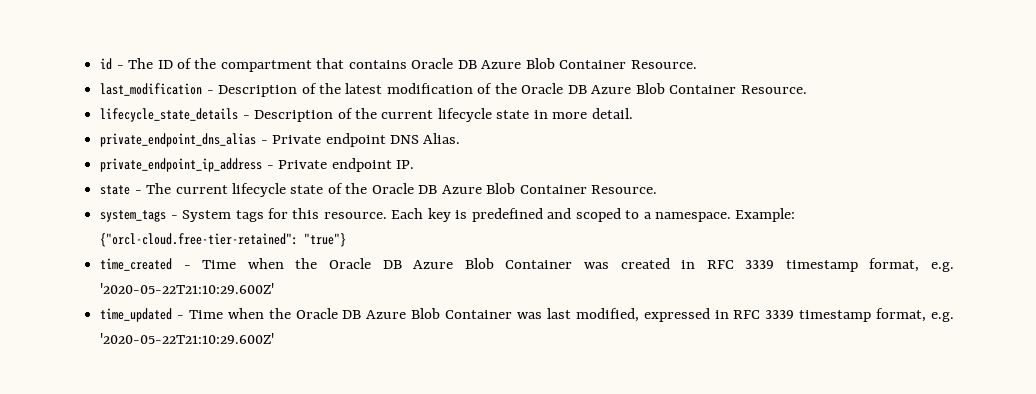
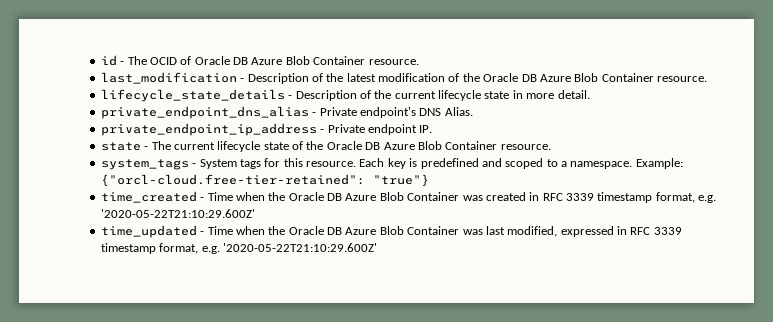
- id - The ID of the compartment that contains Oracle DB Azure Blob Container Resource.
+ id - The OCID of Oracle DB Azure Blob Container resource.
- last_modification - Description of the latest modification of the Oracle DB Azure Blob Container Resource.
+ last_modification - Description of the latest modification of the Oracle DB Azure Blob Container resource.
- private_endpoint_dns_alias - Private endpoint DNS Alias.
+ private_endpoint_dns_alias - Private endpoint's DNS Alias.
- state - The current lifecycle state of the Oracle DB Azure Blob Container Resource.
+ state - The current lifecycle state of the Oracle DB Azure Blob Container resource.

